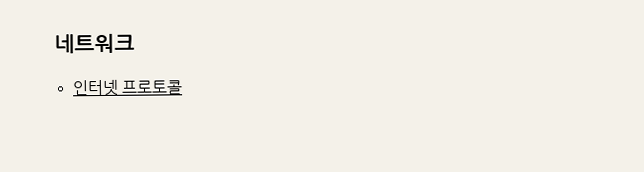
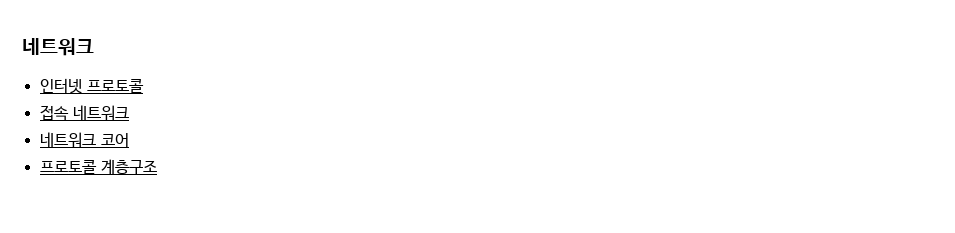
+ 접속 네트워크
+ 네트워크 코어
+ 프로토콜 계층구조

